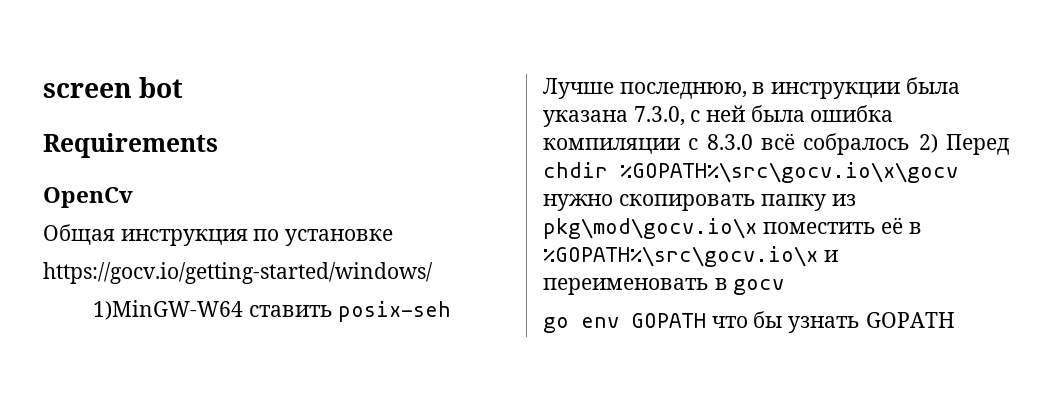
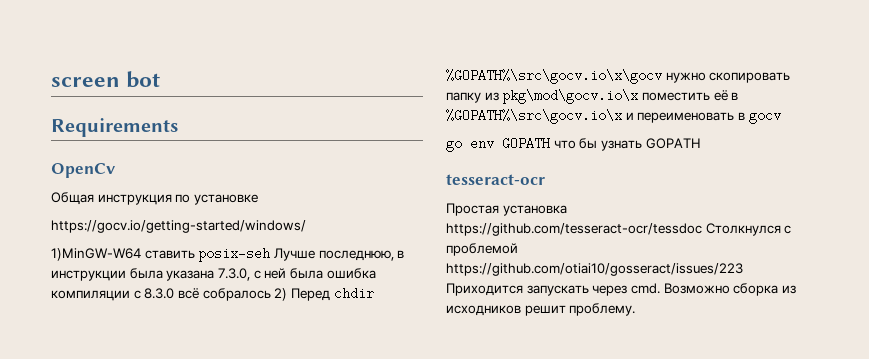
+ tesseract-ocr
+ Простая установка https://github.com/tesseract-ocr/tessdoc Столкнулся с проблемой https://github.com/otiai10/gosseract/issues/223 Приходится запускать через cmd. Возможно сборка из исходников решит проблему.

